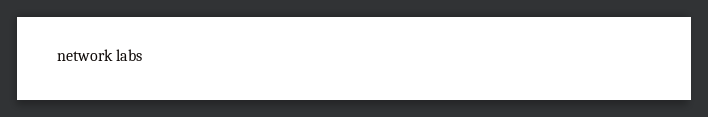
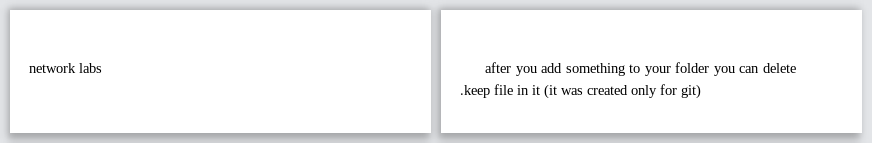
+ after you add something to your folder you can delete .keep file in it (it was created only for git)

